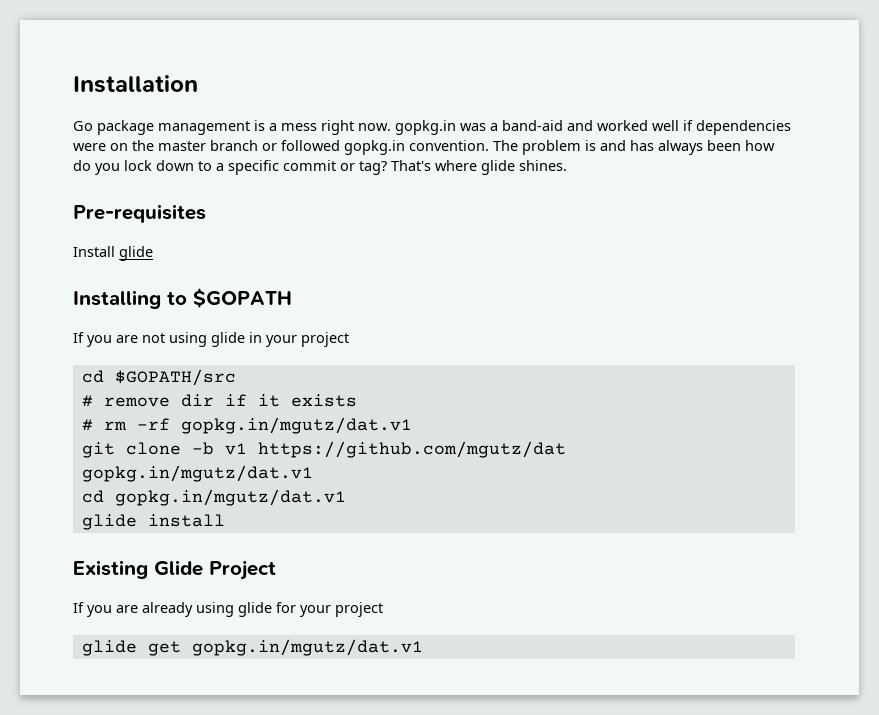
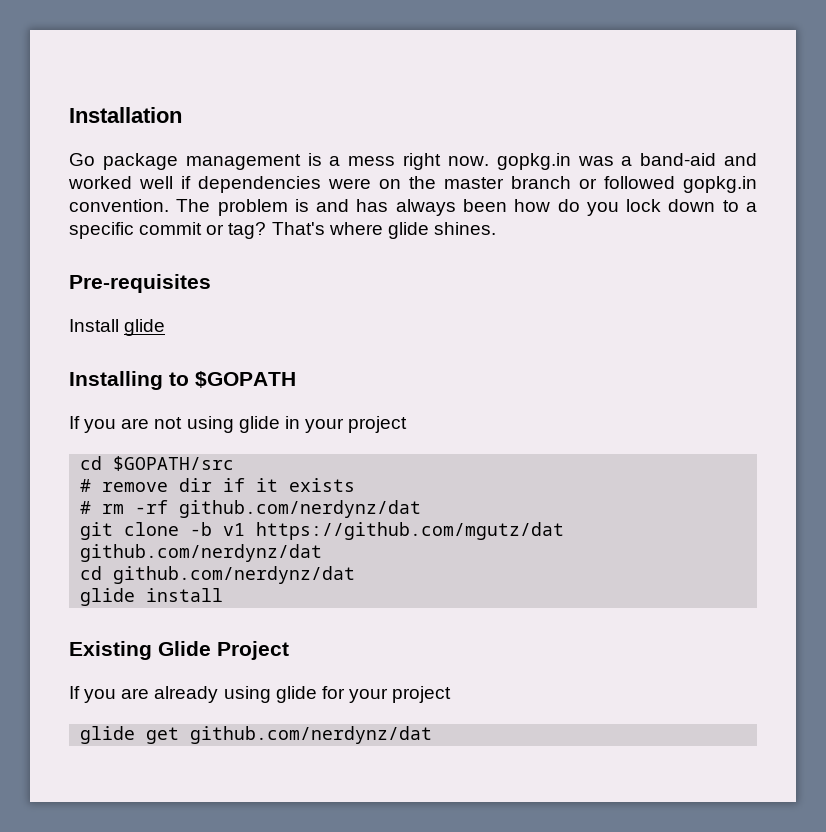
- # rm -rf gopkg.in/mgutz/dat.v1
+ # rm -rf github.com/nerdynz/dat
- git clone -b v1 https://github.com/mgutz/dat gopkg.in/mgutz/dat.v1
- cd gopkg.in/mgutz/dat.v1
+ git clone -b v1 https://github.com/mgutz/dat github.com/nerdynz/dat
+ cd github.com/nerdynz/dat
- glide get gopkg.in/mgutz/dat.v1
+ glide get github.com/nerdynz/dat

